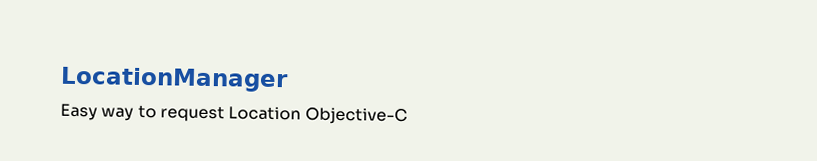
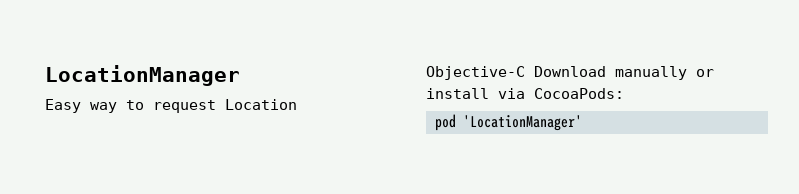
- Easy way to request Location Objective-C
+ Easy way to request Location Objective-C Download manually or install via CocoaPods:
+ pod 'LocationManager'

